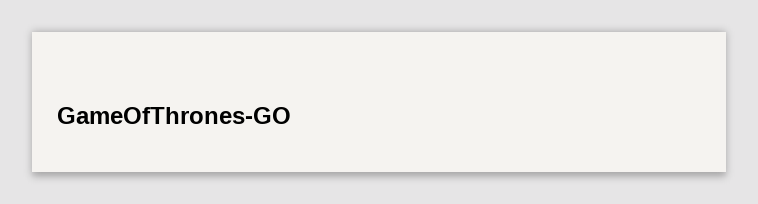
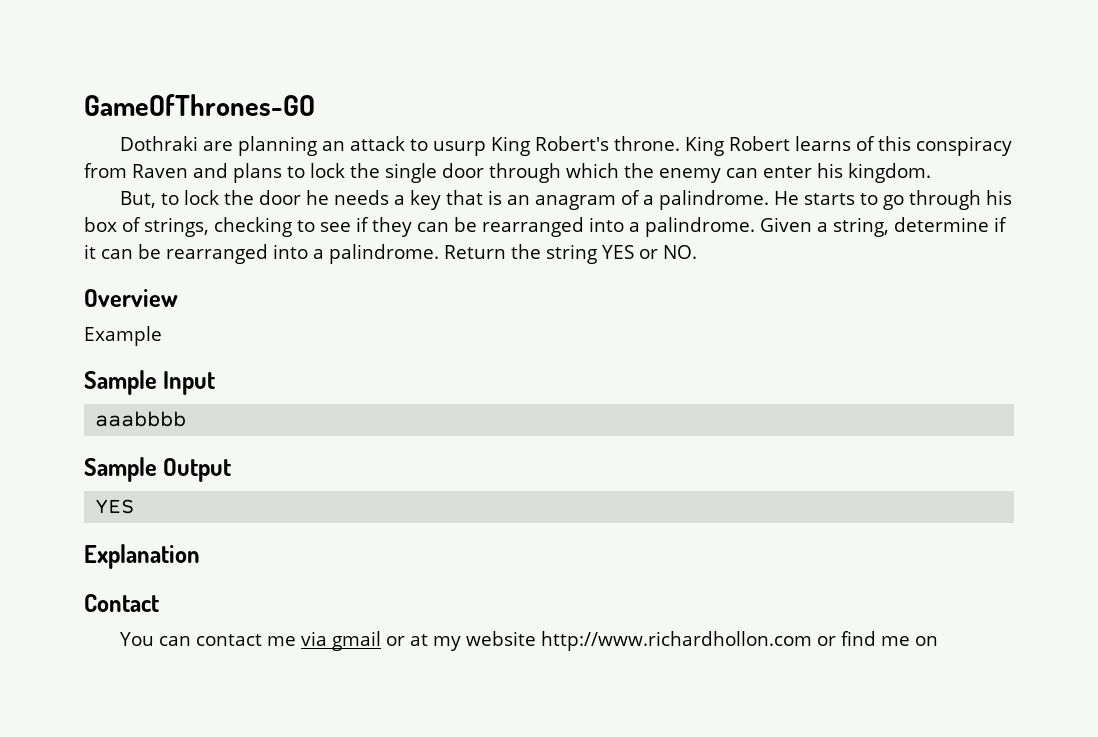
+ Dothraki are planning an attack to usurp King Robert's throne. King Robert learns of this conspiracy from Raven and plans to lock the single door through which the enemy can enter his kingdom.
+ But, to lock the door he needs a key that is an anagram of a palindrome. He starts to go through his box of strings, checking to see if they can be rearranged into a palindrome. Given a string, determine if it can be rearranged into a palindrome. Return the string YES or NO.
+ Overview
+ Example
+ Sample Input
+ aaabbbb
+ Sample Output
+ YES
+ Explanation
+ Contact
+ You can contact me via gmail or at my website http://www.richardhollon.com or find me on

